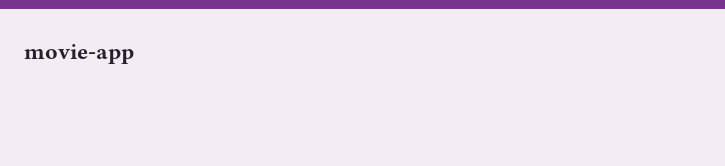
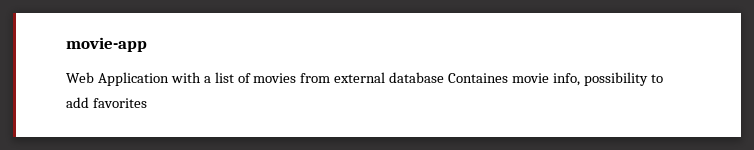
+ Web Application with a list of movies from external database Containes movie info, possibility to add favorites

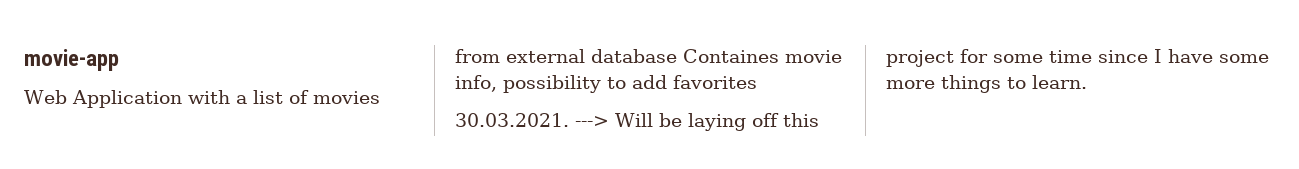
+ 30.03.2021. ---> Will be laying off this project for some time since I have some more things to learn.

